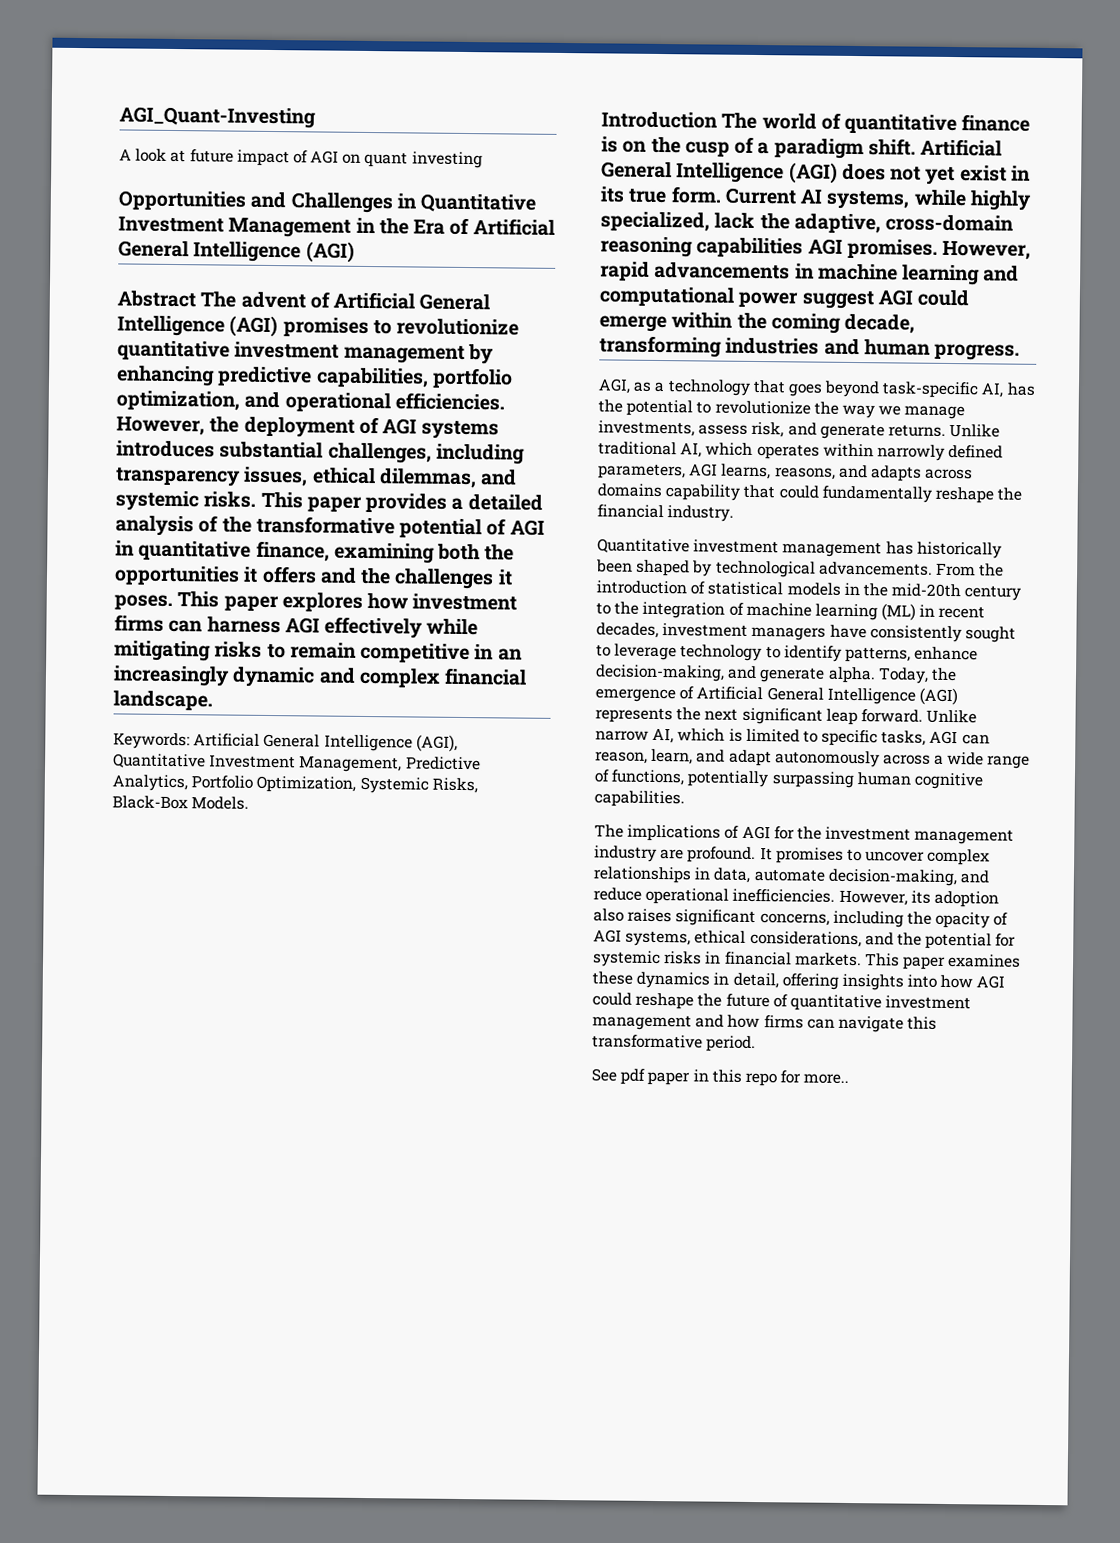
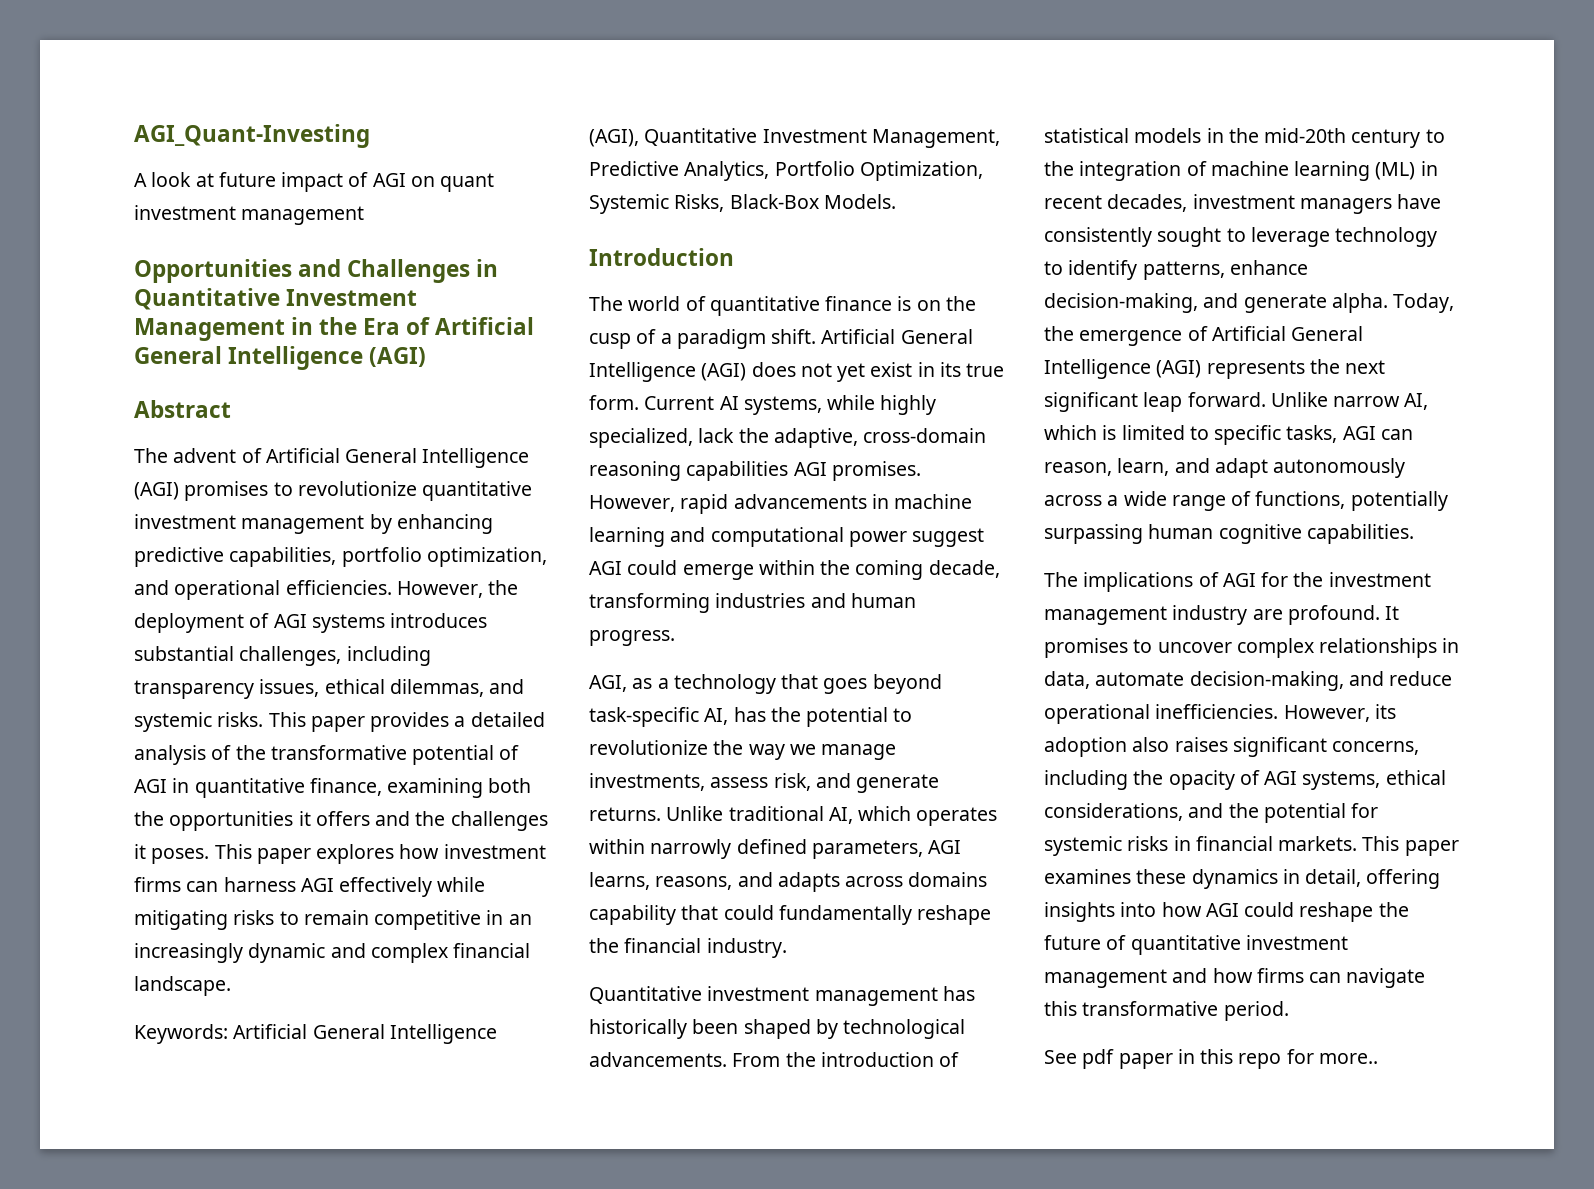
- A look at future impact of AGI on quant investing
+ A look at future impact of AGI on quant investment management
- Abstract The advent of Artificial General Intelligence (AGI) promises to revolutionize quantitative investment management by enhancing predictive capabilities, portfolio optimization, and operational efficiencies.
+ Abstract
+ The advent of Artificial General Intelligence (AGI) promises to revolutionize quantitative investment management by enhancing predictive capabilities, portfolio optimization, and operational efficiencies.
- Introduction The world of quantitative finance is on the cusp of a paradigm shift.
+ Introduction
+ The world of quantitative finance is on the cusp of a paradigm shift.

